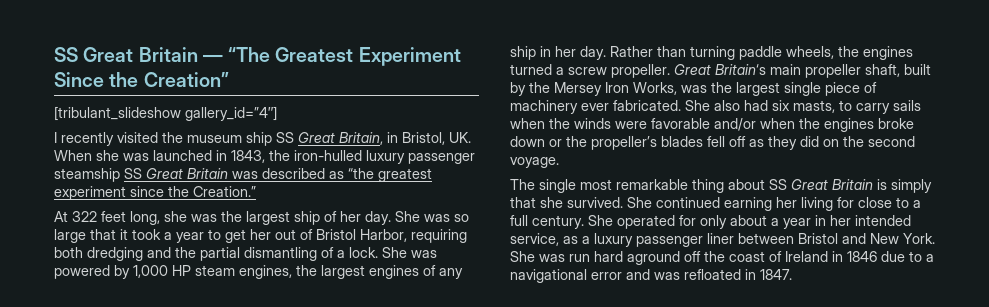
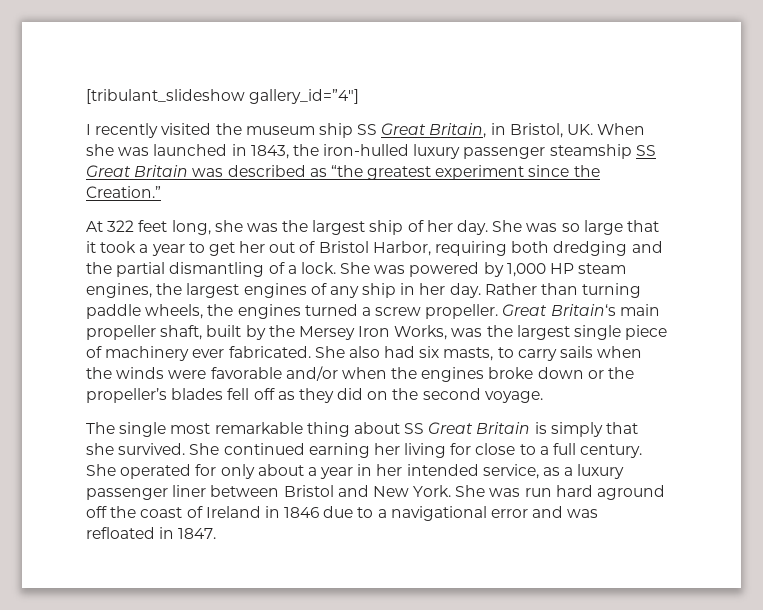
- SS Great Britain — “The Greatest Experiment Since the Creation”

